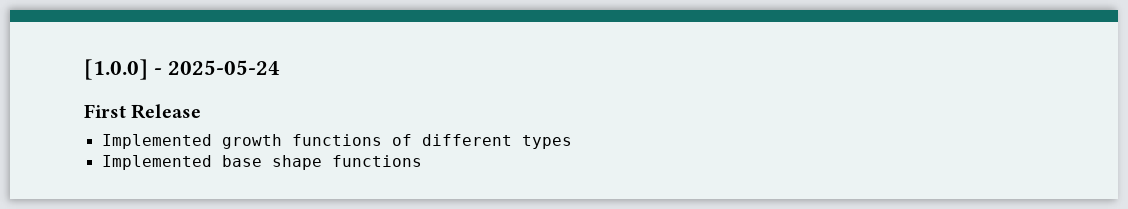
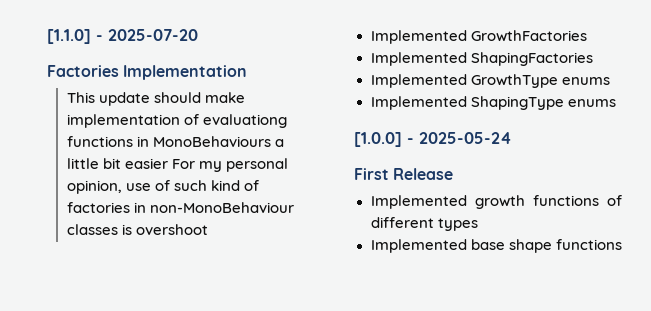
+ [1.1.0] - 2025-07-20
+ Factories Implementation
+ This update should make implementation of evaluationg functions in MonoBehaviours a little bit easier For my personal opinion, use of such kind of factories in non-MonoBehaviour classes is overshoot
+ Implemented GrowthFactories
+ Implemented ShapingFactories
+ Implemented GrowthType enums
+ Implemented ShapingType enums

